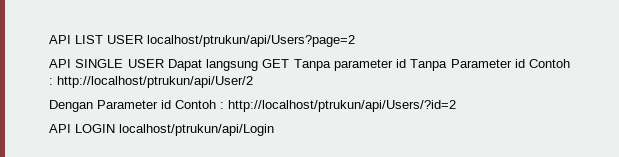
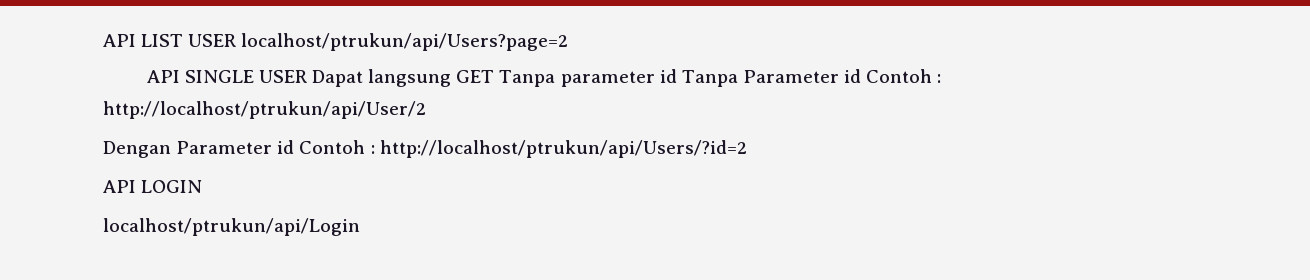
- API LOGIN localhost/ptrukun/api/Login
+ API LOGIN
+ localhost/ptrukun/api/Login

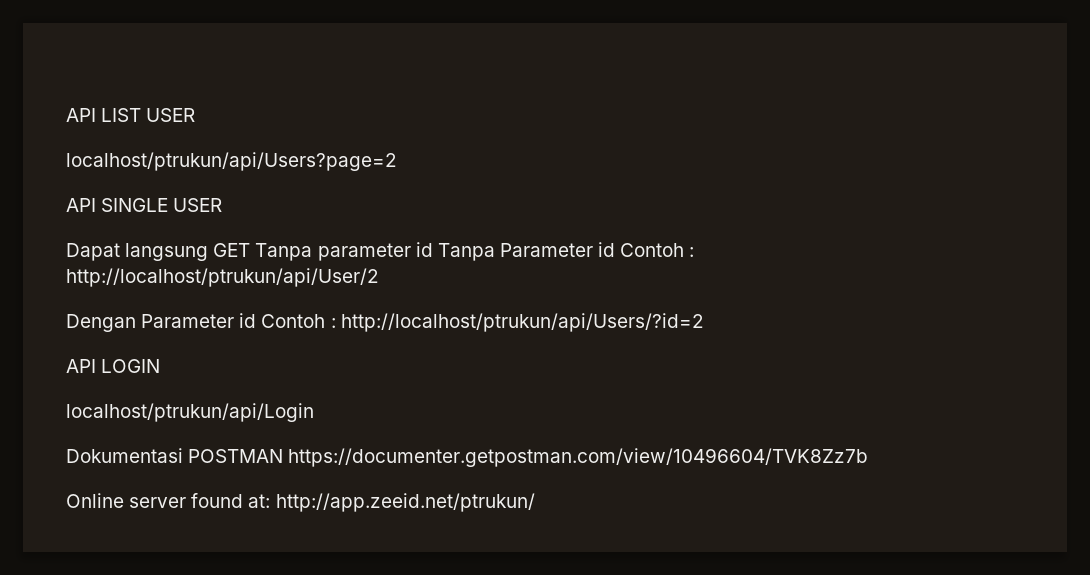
- API LIST USER localhost/ptrukun/api/Users?page=2
+ API LIST USER
+ localhost/ptrukun/api/Users?page=2
- API SINGLE USER Dapat langsung GET Tanpa parameter id Tanpa Parameter id Contoh : http://localhost/ptrukun/api/User/2
+ API SINGLE USER
+ Dapat langsung GET Tanpa parameter id Tanpa Parameter id Contoh : http://localhost/ptrukun/api/User/2
+ Dokumentasi POSTMAN https://documenter.getpostman.com/view/10496604/TVK8Zz7b
+ Online server found at: http://app.zeeid.net/ptrukun/

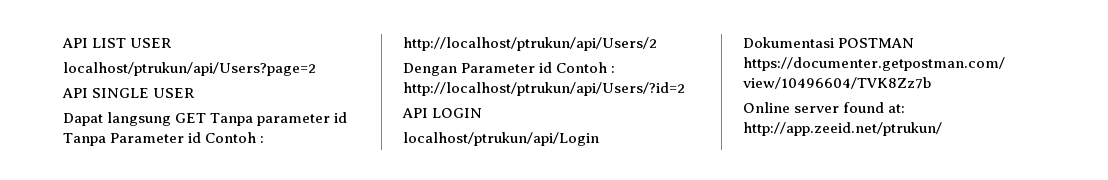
- Dapat langsung GET Tanpa parameter id Tanpa Parameter id Contoh : http://localhost/ptrukun/api/User/2
+ Dapat langsung GET Tanpa parameter id Tanpa Parameter id Contoh : http://localhost/ptrukun/api/Users/2

